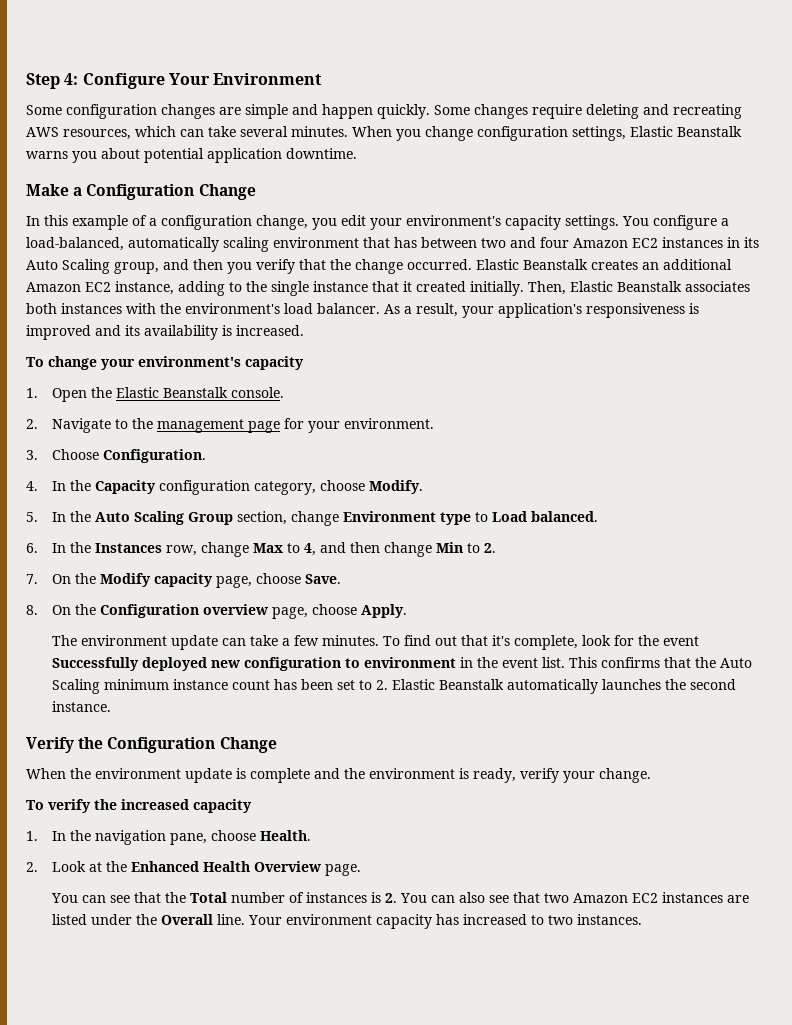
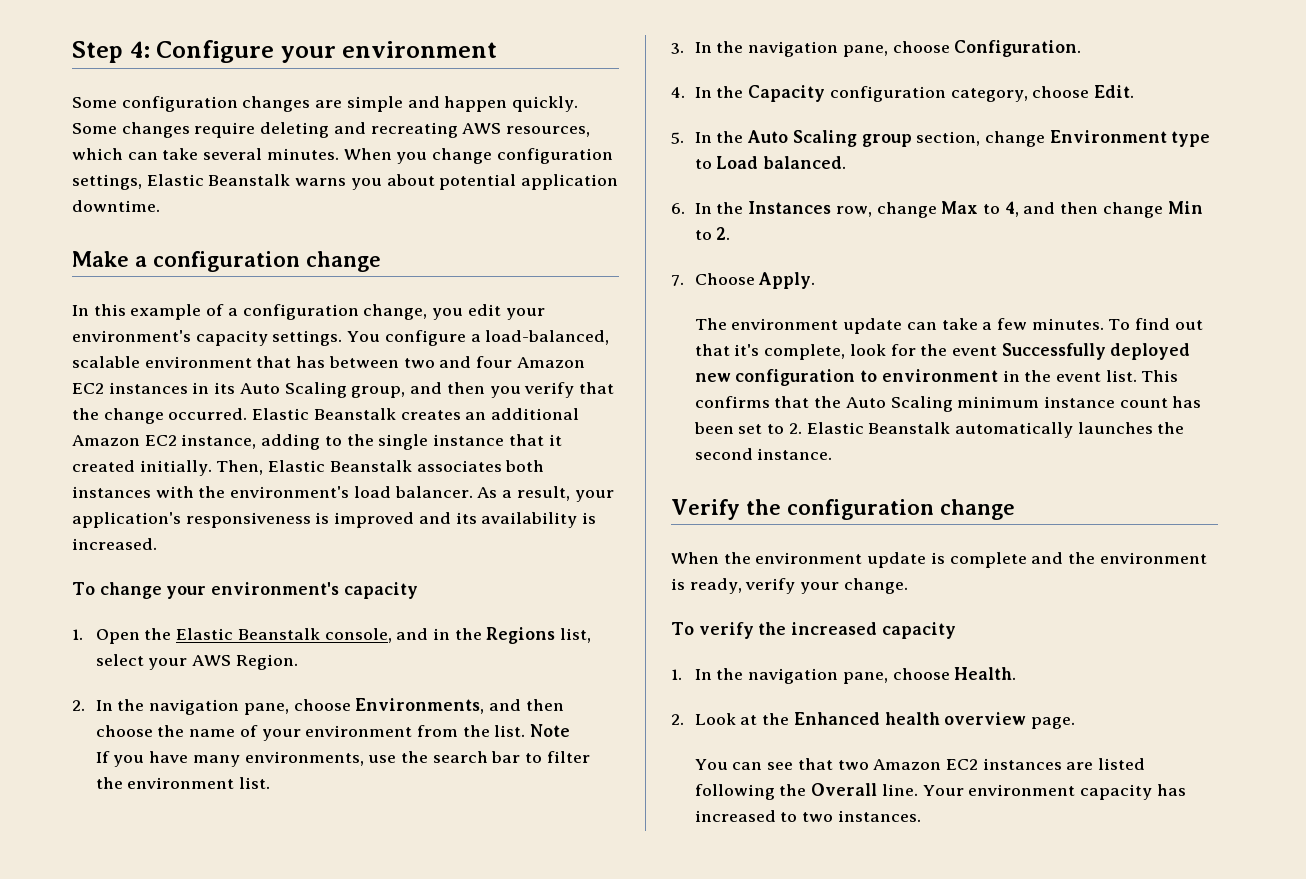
- Step 4: Configure Your Environment
+ Step 4: Configure your environment
- Make a Configuration Change
+ Make a configuration change
- You configure a load-balanced, automatically scaling environment that has between two and four Amazon EC2 instances in its Auto Scaling group, and then you verify that the change occurred.
+ You configure a load-balanced, scalable environment that has between two and four Amazon EC2 instances in its Auto Scaling group, and then you verify that the change occurred.
- 1. Open the Elastic Beanstalk console.
- 2. Navigate to the management page for your environment.
- 3. Choose Configuration.
+ 1. Open the Elastic Beanstalk console, and in the Regions list, select your AWS Region.
+ 2. In the navigation pane, choose Environments, and then choose the name of your environment from the list. Note
+ If you have many environments, use the search bar to filter the environment list.
+ 3. In the navigation pane, choose Configuration.
- 4. In the Capacity configuration category, choose Modify.
+ 4. In the Capacity configuration category, choose Edit.
- 5. In the Auto Scaling Group section, change Environment type to Load balanced.
+ 5. In the Auto Scaling group section, change Environment type to Load balanced.
- 7. On the Modify capacity page, choose Save.
- 8. On the Configuration overview page, choose Apply.
+ 7. Choose Apply.
- Verify the Configuration Change
+ Verify the configuration change
- 2. Look at the Enhanced Health Overview page.
+ 2. Look at the Enhanced health overview page.
- You can see that the Total number of instances is 2. You can also see that two Amazon EC2 instances are listed under the Overall line.
+ You can see that two Amazon EC2 instances are listed following the Overall line.

